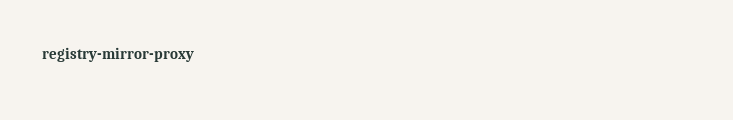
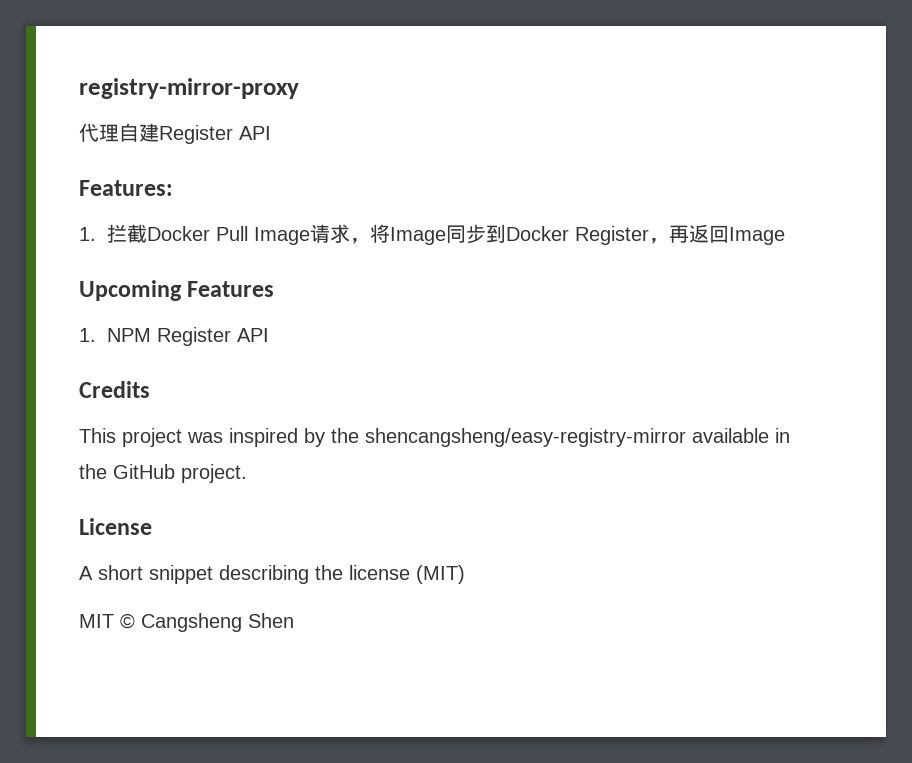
+ 代理自建Register API
+ Features:
+ 1.拦截Docker Pull Image请求，将Image同步到Docker Register，再返回Image
+ Upcoming Features
+ 1. NPM Register API
+ Credits
+ This project was inspired by the shencangsheng/easy-registry-mirror available in the GitHub project.
+ License
+ A short snippet describing the license (MIT)
+ MIT © Cangsheng Shen

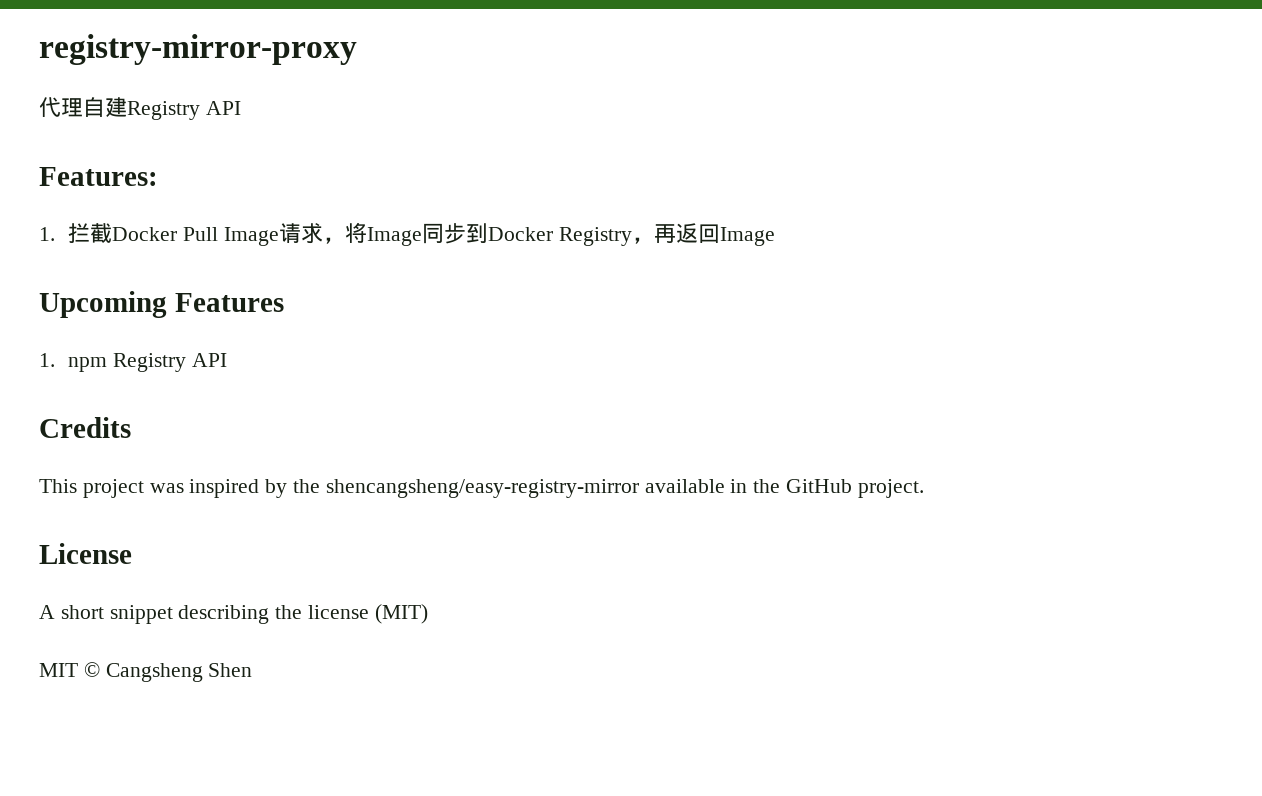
- 代理自建Register API
+ 代理自建Registry API
- 1.拦截Docker Pull Image请求，将Image同步到Docker Register，再返回Image
+ 1.拦截Docker Pull Image请求，将Image同步到Docker Registry，再返回Image
- 1. NPM Register API
+ 1. npm Registry API

